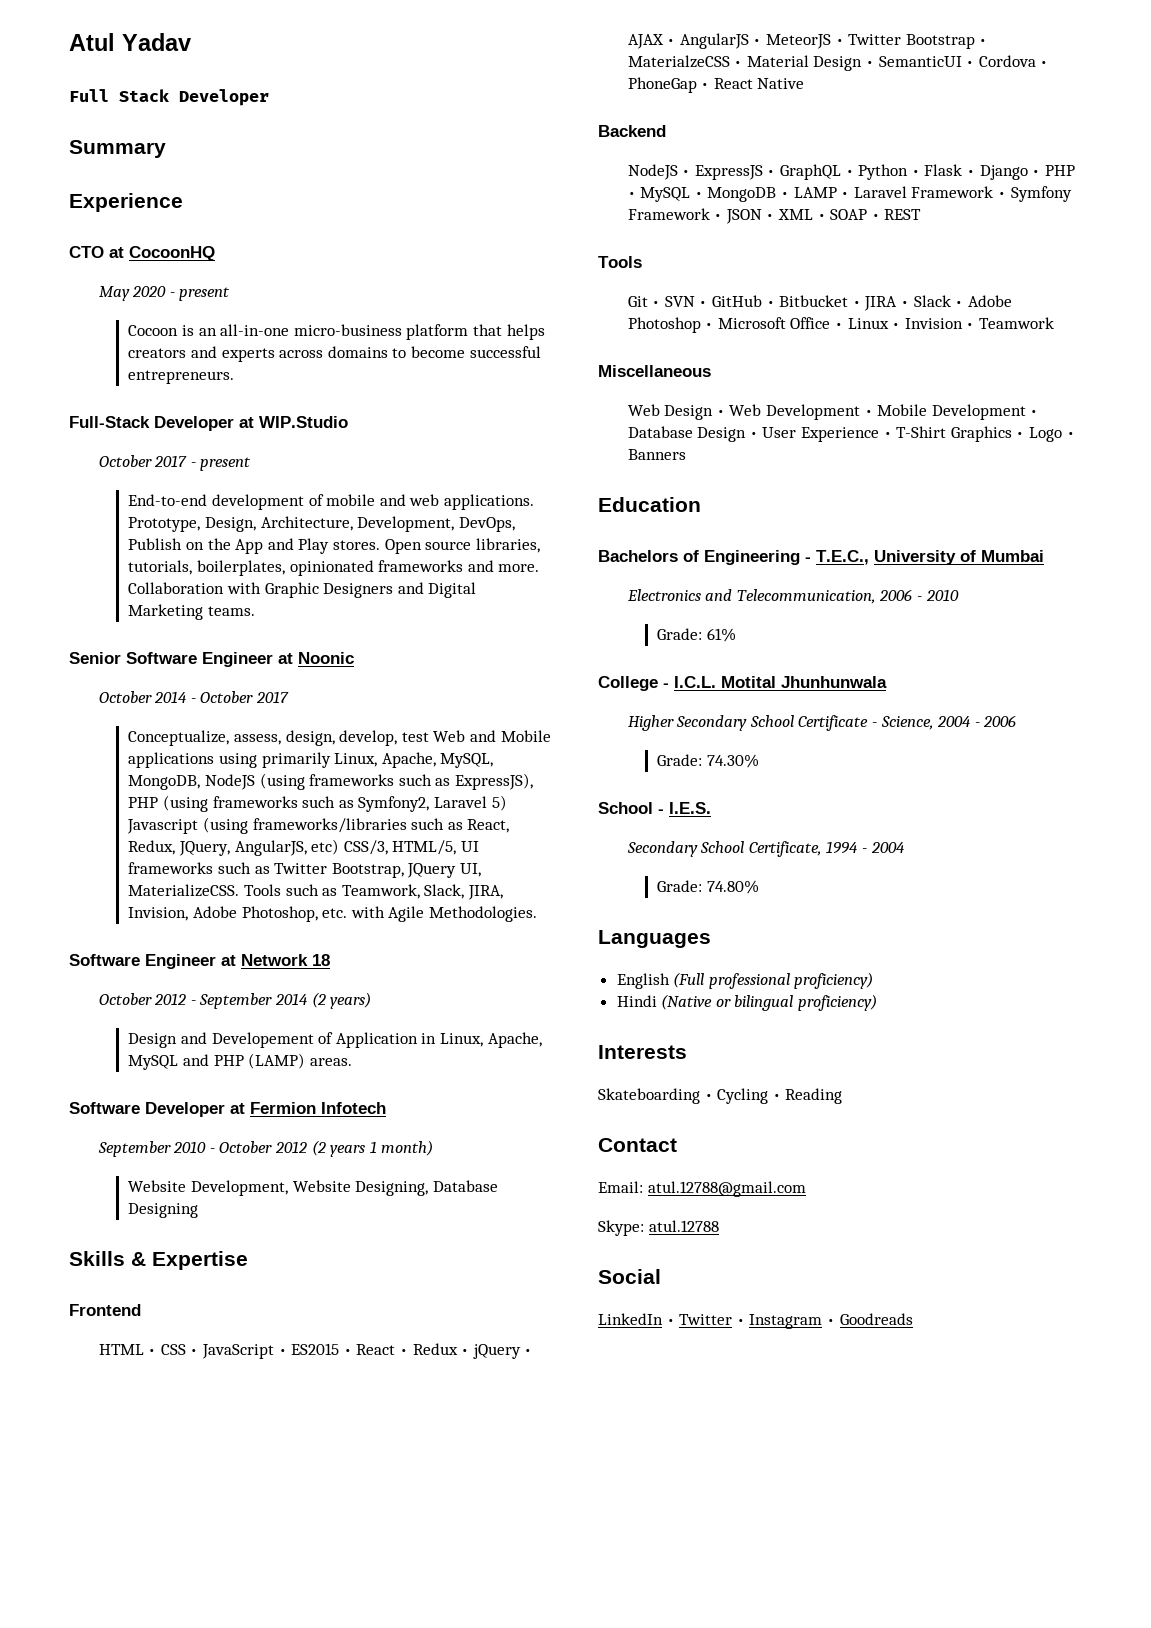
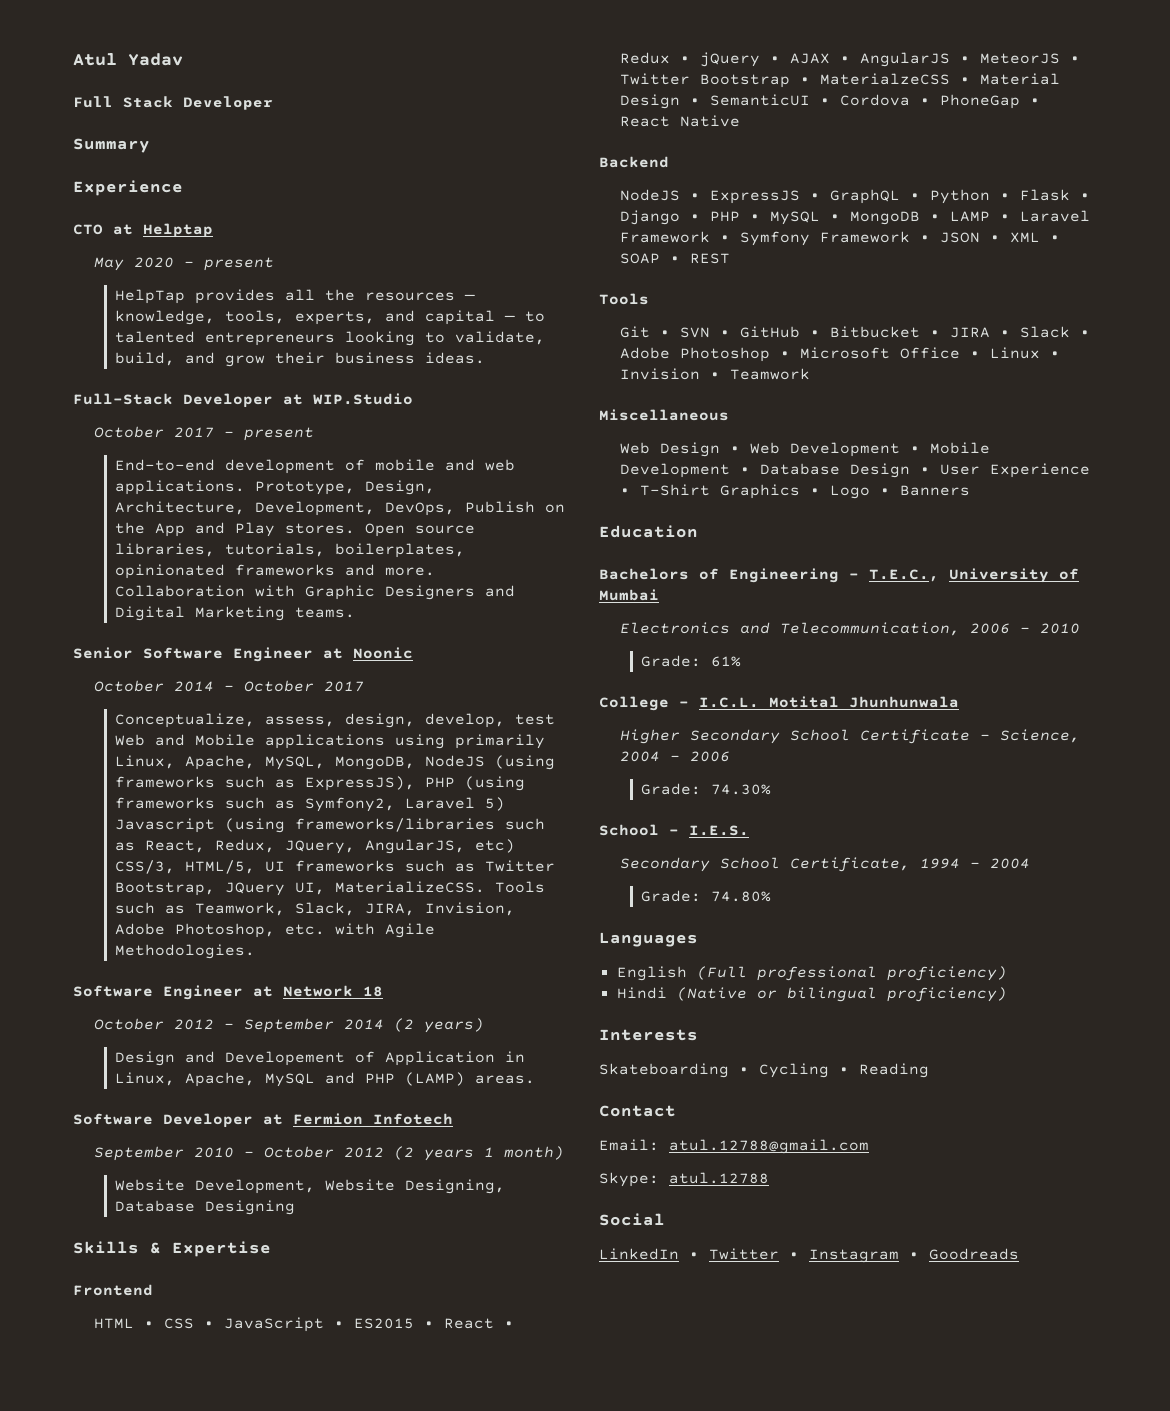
- CTO at CocoonHQ
+ CTO at Helptap
- Cocoon is an all-in-one micro-business platform that helps creators and experts across domains to become successful entrepreneurs.
+ HelpTap provides all the resources — knowledge, tools, experts, and capital — to talented entrepreneurs looking to validate, build, and grow their business ideas.

